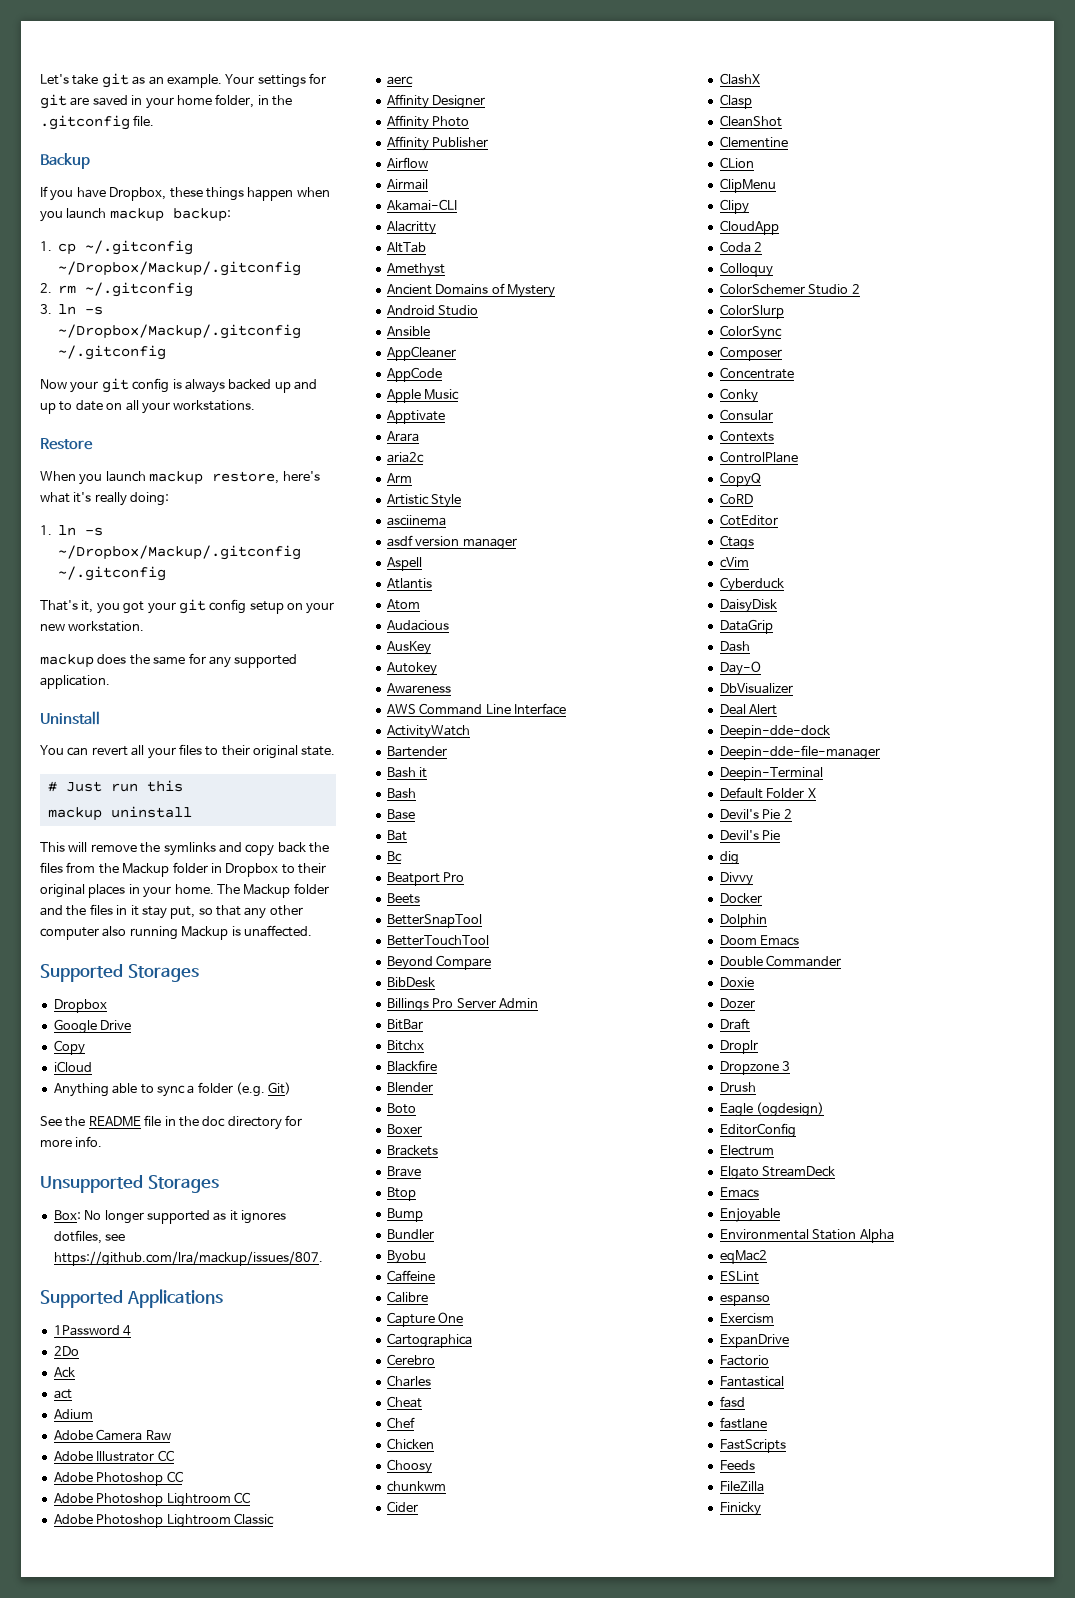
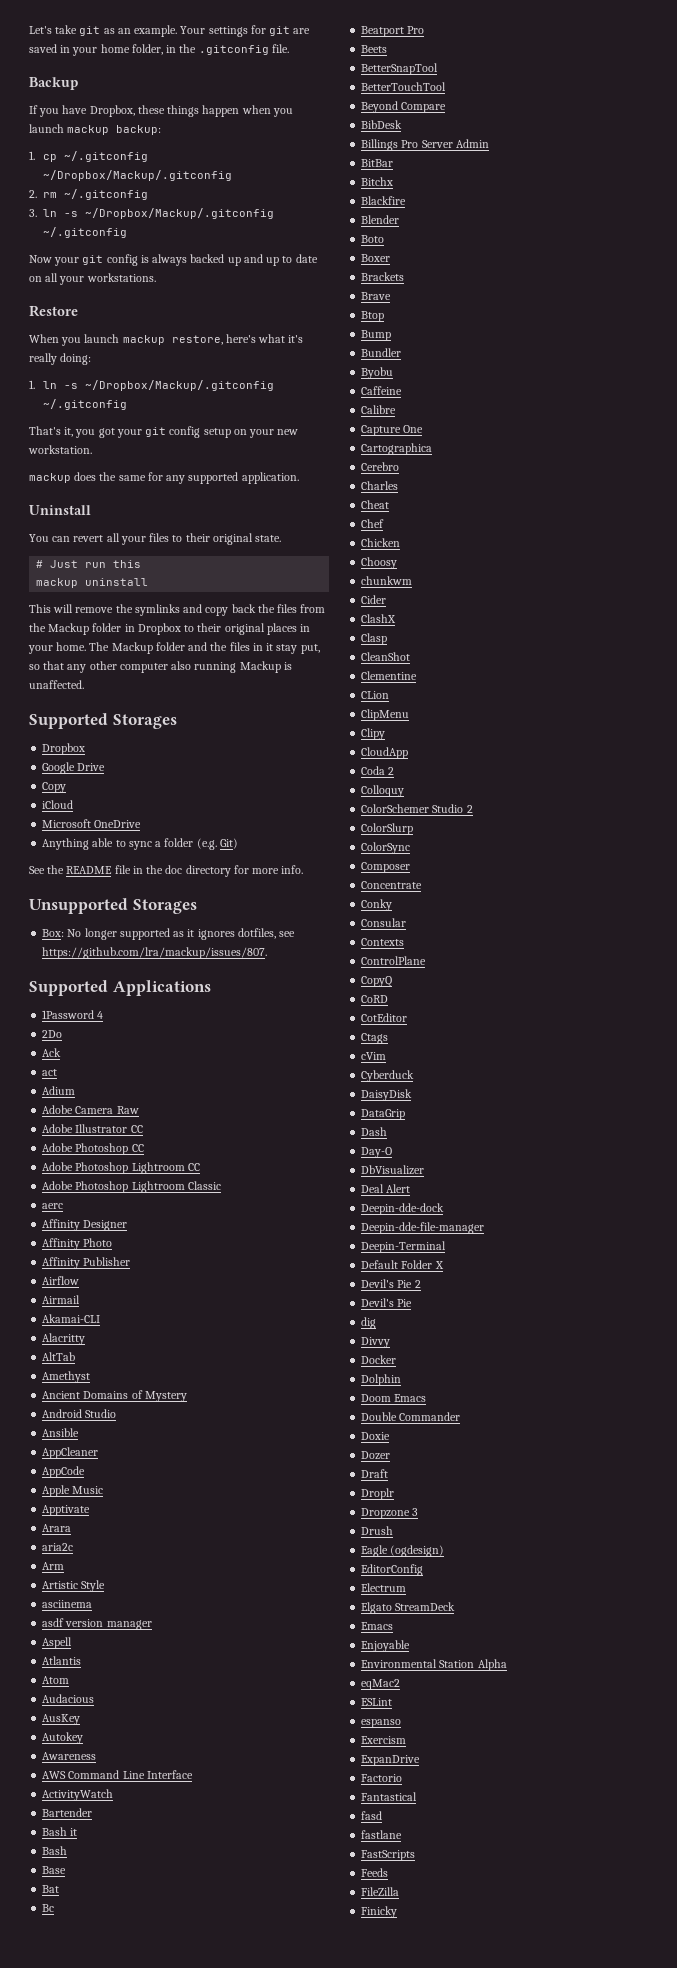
+ Microsoft OneDrive

